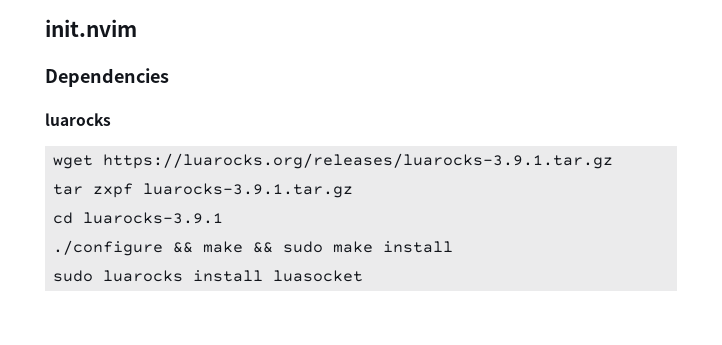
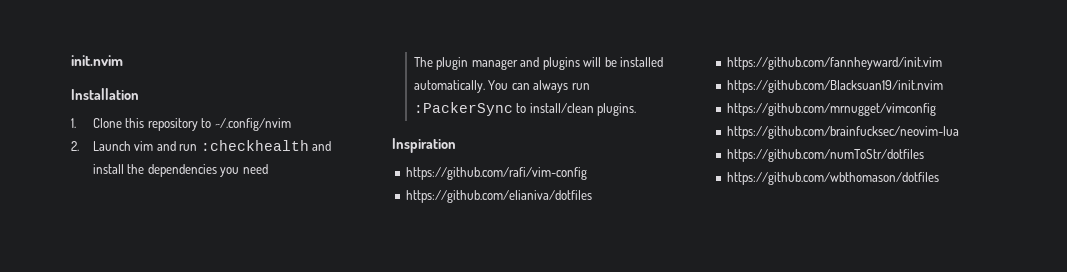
- Dependencies
- luarocks
- wget https://luarocks.org/releases/luarocks-3.9.1.tar.gz
- tar zxpf luarocks-3.9.1.tar.gz
- cd luarocks-3.9.1
- ./configure && make && sudo make install
- sudo luarocks install luasocket
+ Installation
+ 1. Clone this repository to ~/.config/nvim
+ 2. Launch vim and run :checkhealth and install the dependencies you need
+ The plugin manager and plugins will be installed automatically. You can always run :PackerSync to install/clean plugins.
+ Inspiration
+ https://github.com/rafi/vim-config
+ https://github.com/elianiva/dotfiles
+ https://github.com/fannheyward/init.vim
+ https://github.com/Blacksuan19/init.nvim
+ https://github.com/mrnugget/vimconfig
+ https://github.com/brainfucksec/neovim-lua
+ https://github.com/numToStr/dotfiles
+ https://github.com/wbthomason/dotfiles

